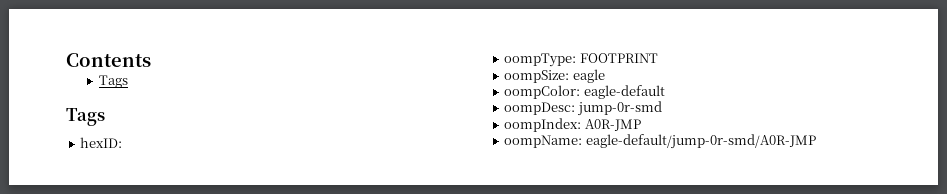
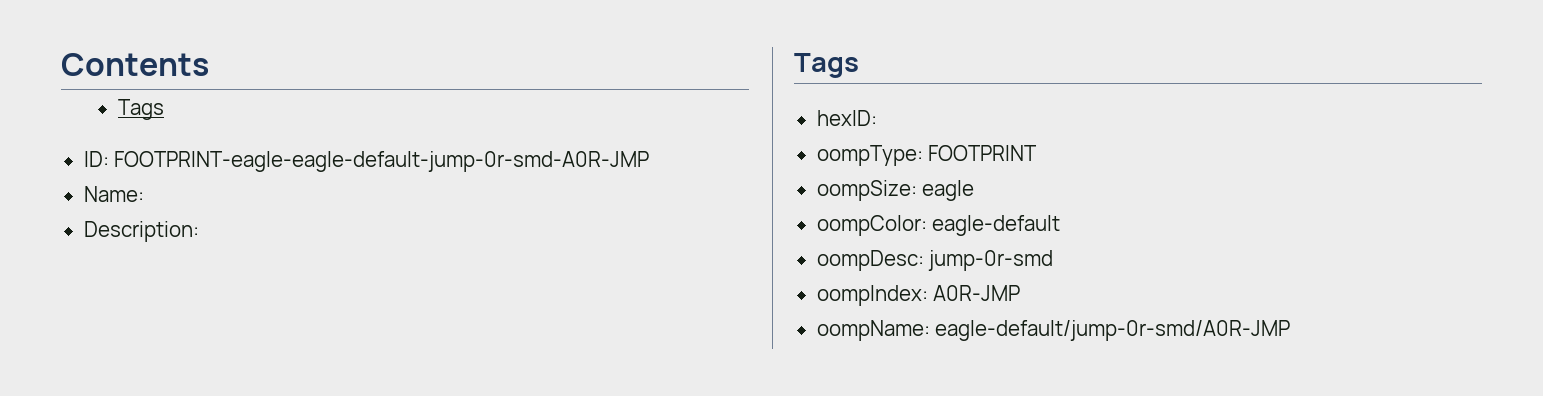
+ ID: FOOTPRINT-eagle-eagle-default-jump-0r-smd-A0R-JMP
+ Name:
+ Description:

